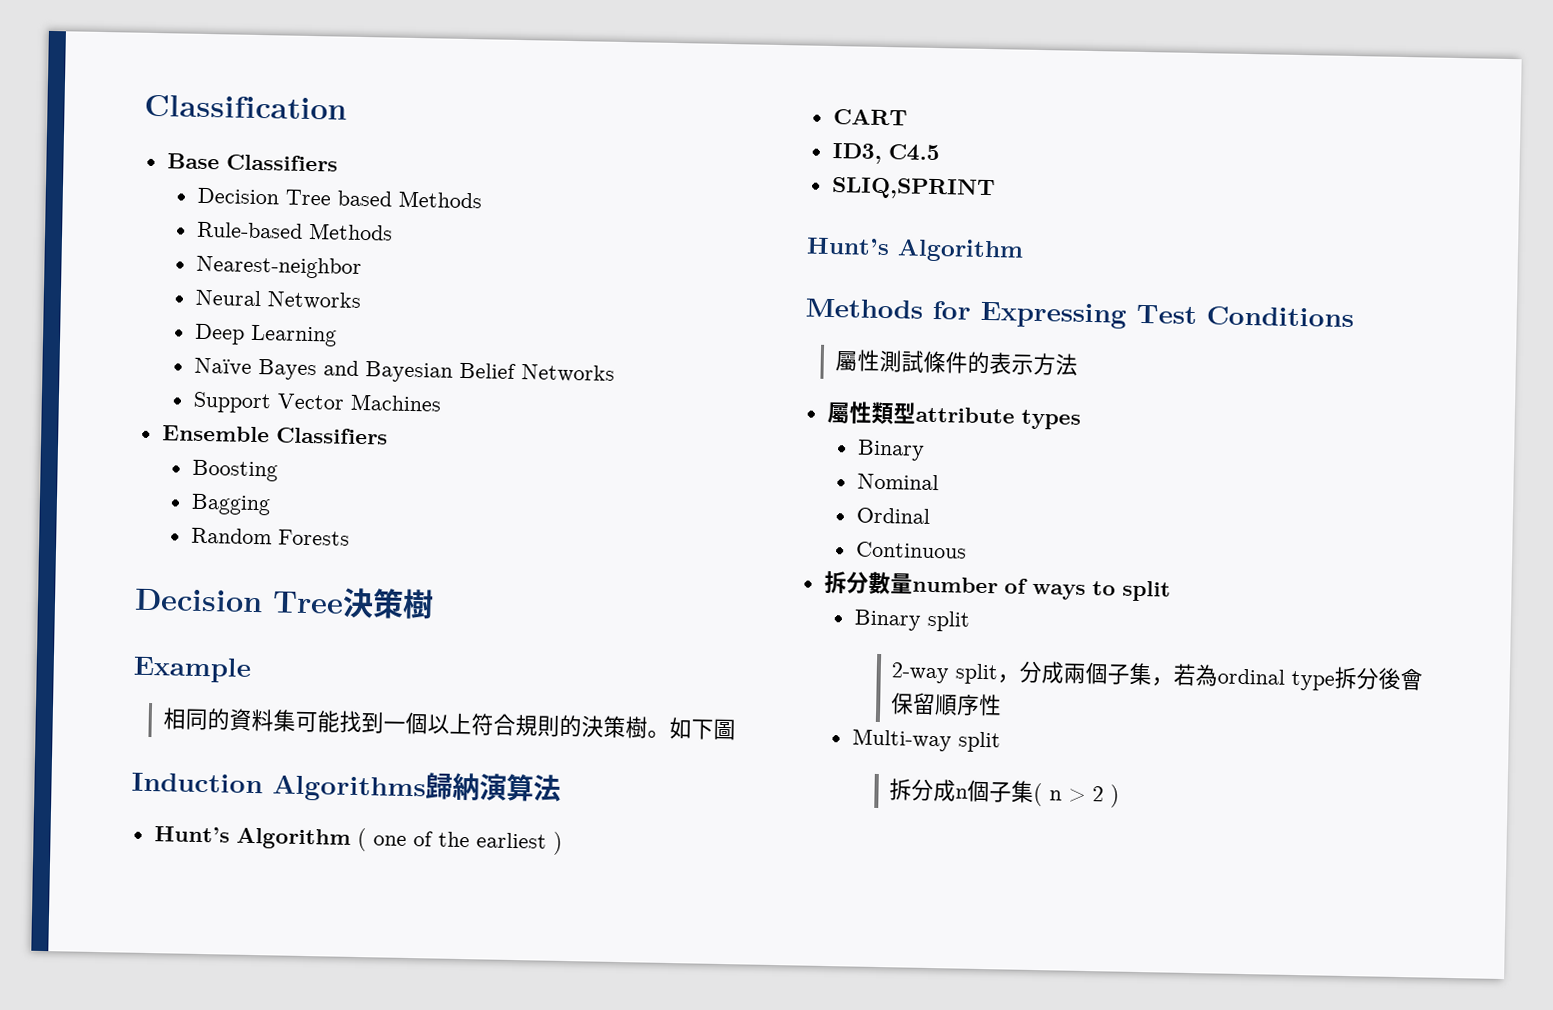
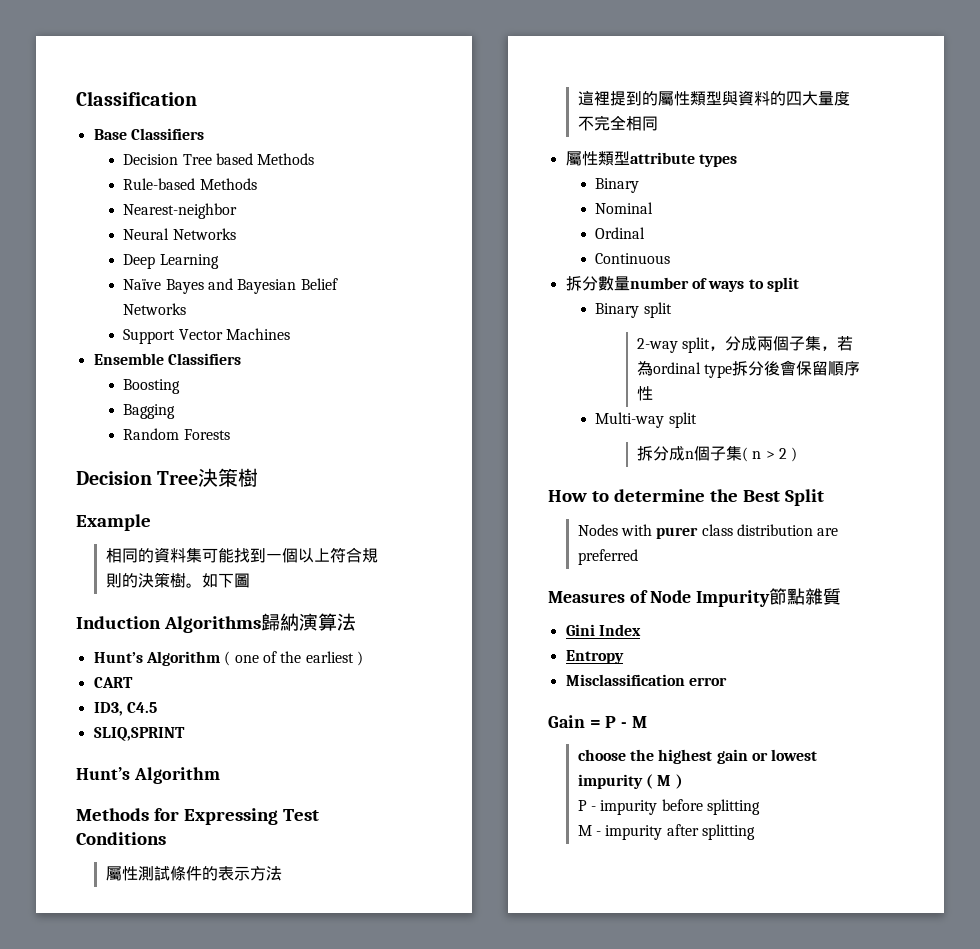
+ 這裡提到的屬性類型與資料的四大量度不完全相同
+ How to determine the Best Split
+ Nodes with purer class distribution are preferred
+ Measures of Node Impurity節點雜質
+ Gini Index
+ Entropy
+ Misclassification error
+ Gain = P - M
+ choose the highest gain or lowest impurity ( M )
+ P - impurity before splitting
+ M - impurity after splitting

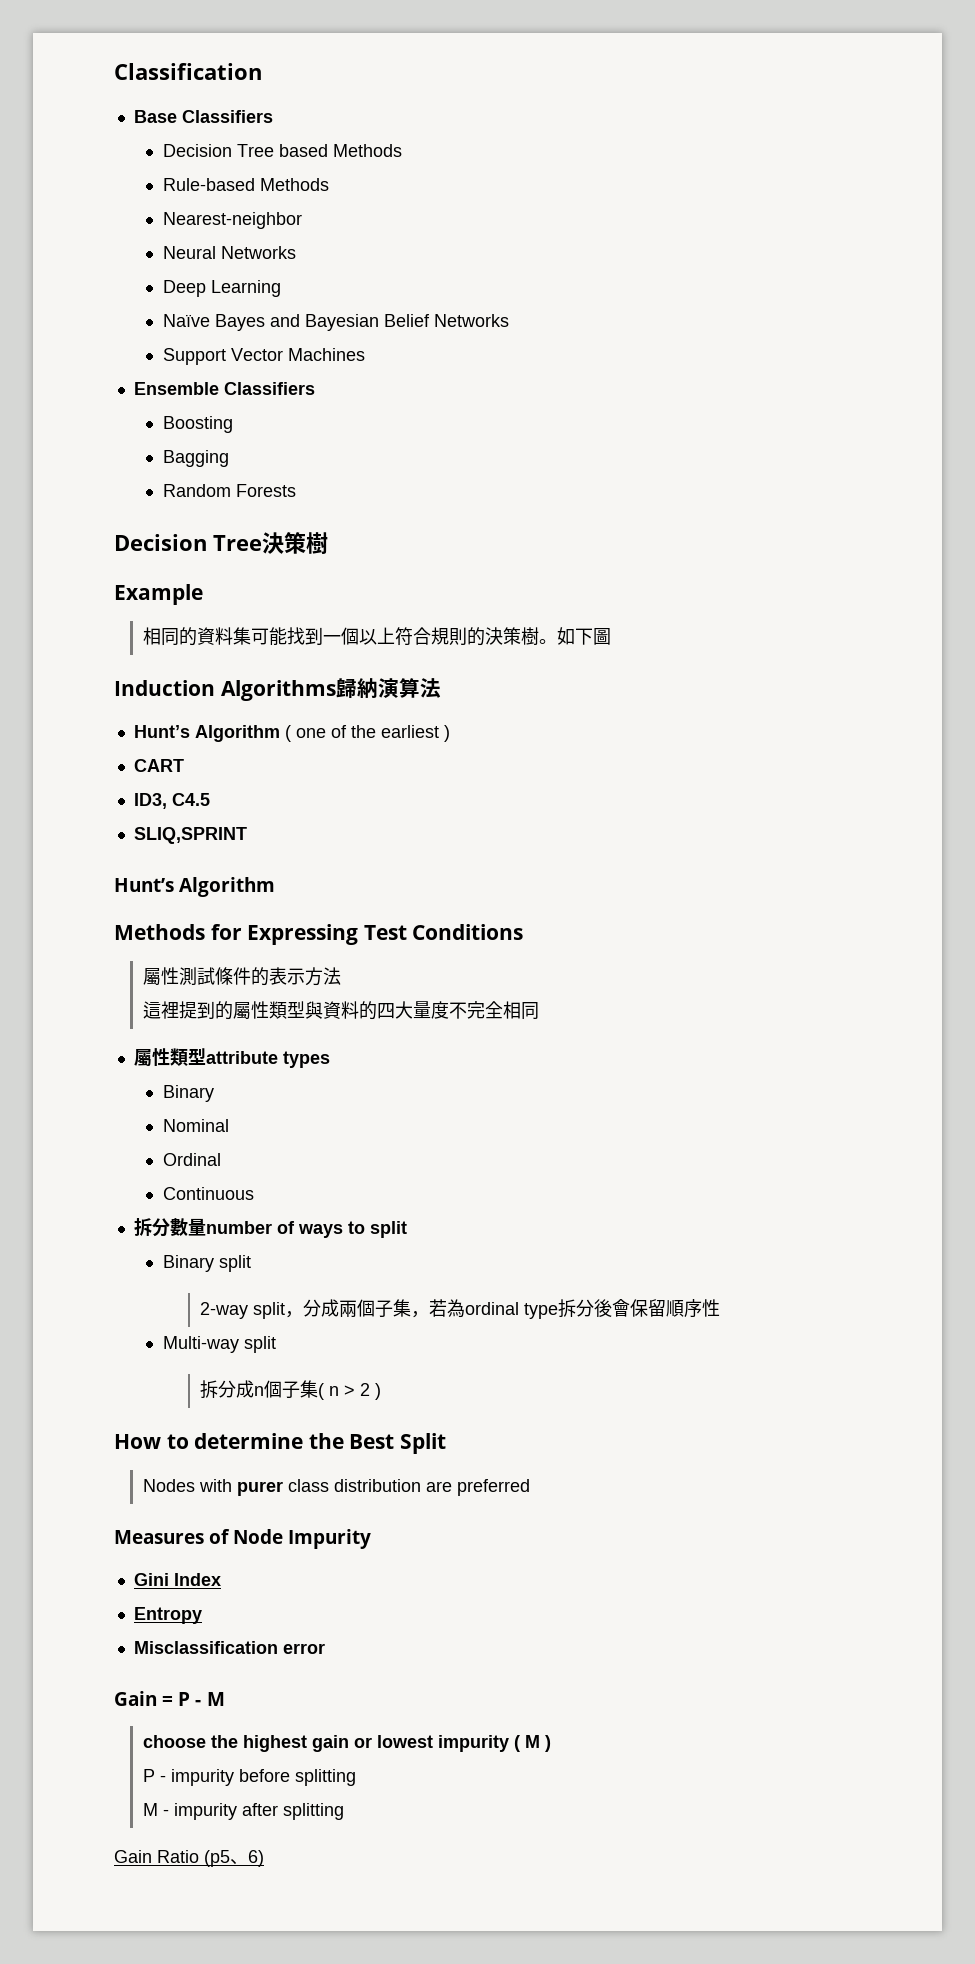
- Measures of Node Impurity節點雜質
+ Measures of Node Impurity
+ Gain Ratio (p5、6)

